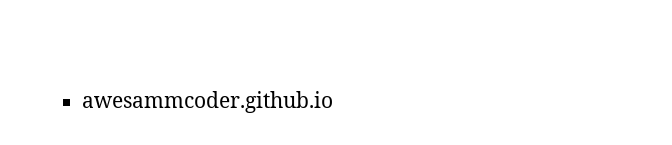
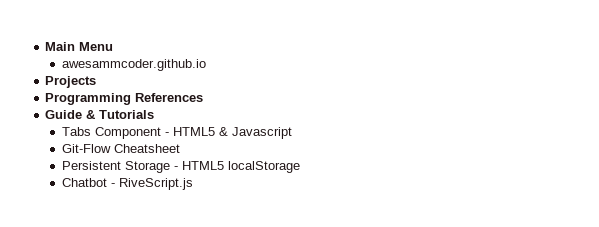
+ Main Menu
+ Projects
+ Programming References
+ Guide & Tutorials
+ Tabs Component - HTML5 & Javascript
+ Git-Flow Cheatsheet
+ Persistent Storage - HTML5 localStorage
+ Chatbot - RiveScript.js

